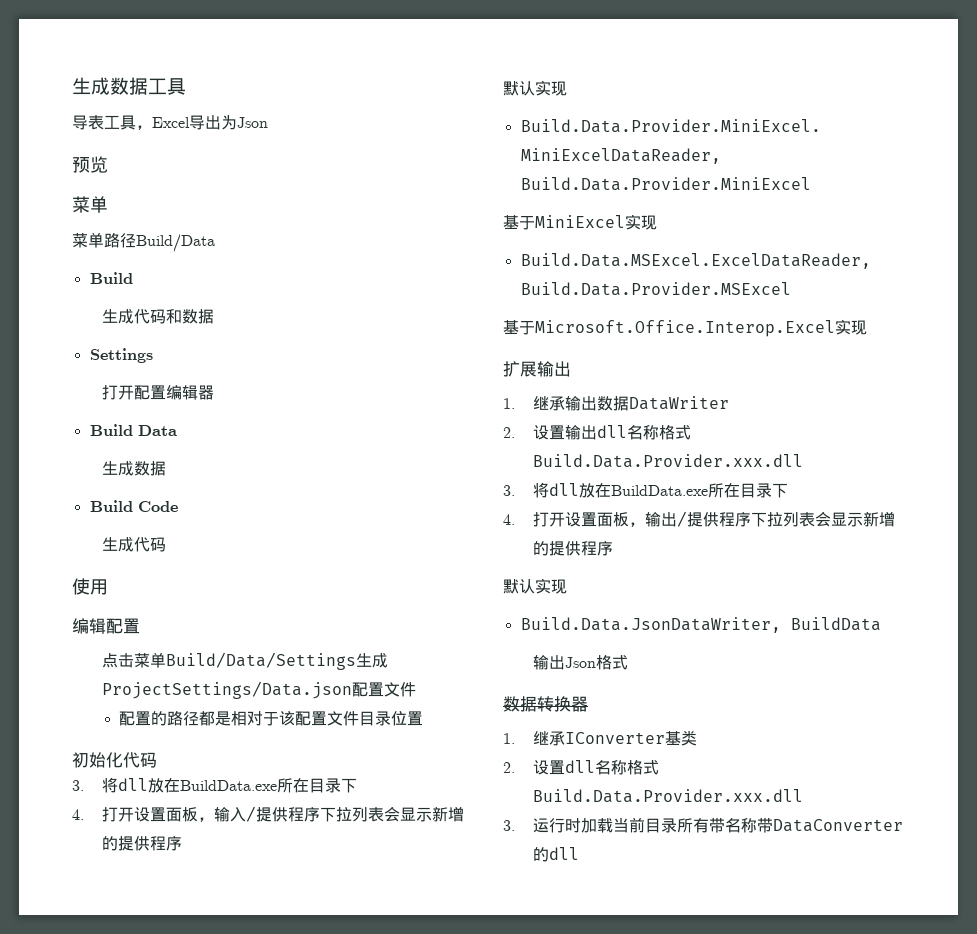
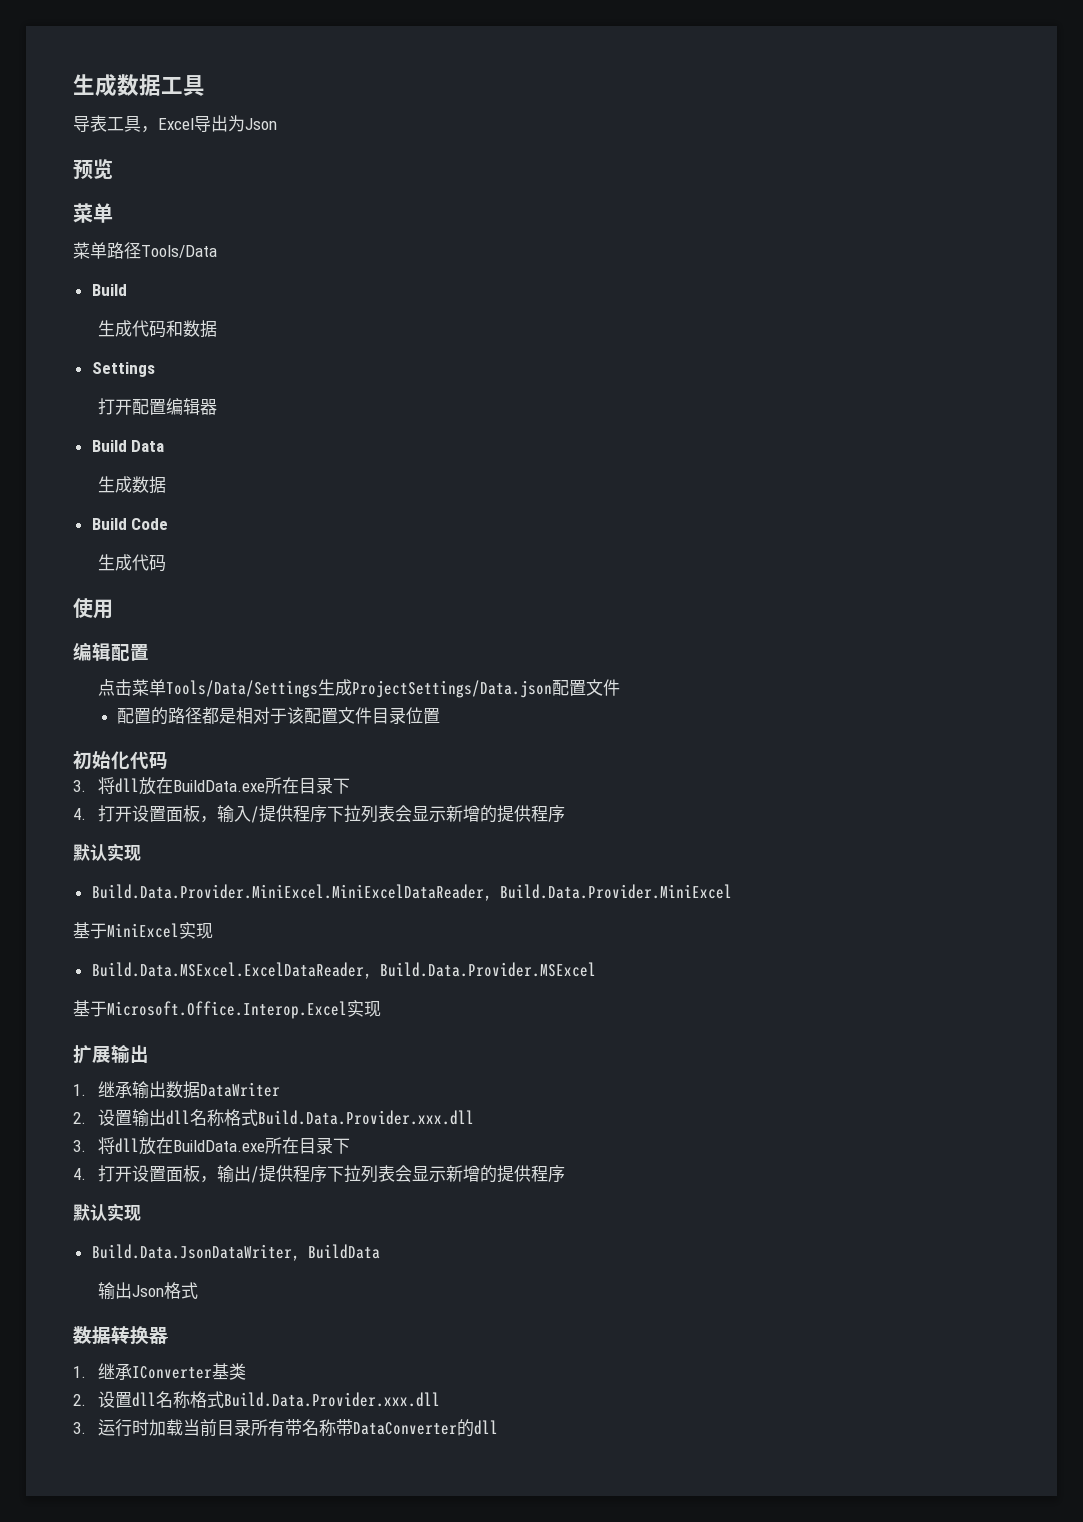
- 菜单路径Build/Data
+ 菜单路径Tools/Data
- 点击菜单Build/Data/Settings生成ProjectSettings/Data.json配置文件
+ 点击菜单Tools/Data/Settings生成ProjectSettings/Data.json配置文件

